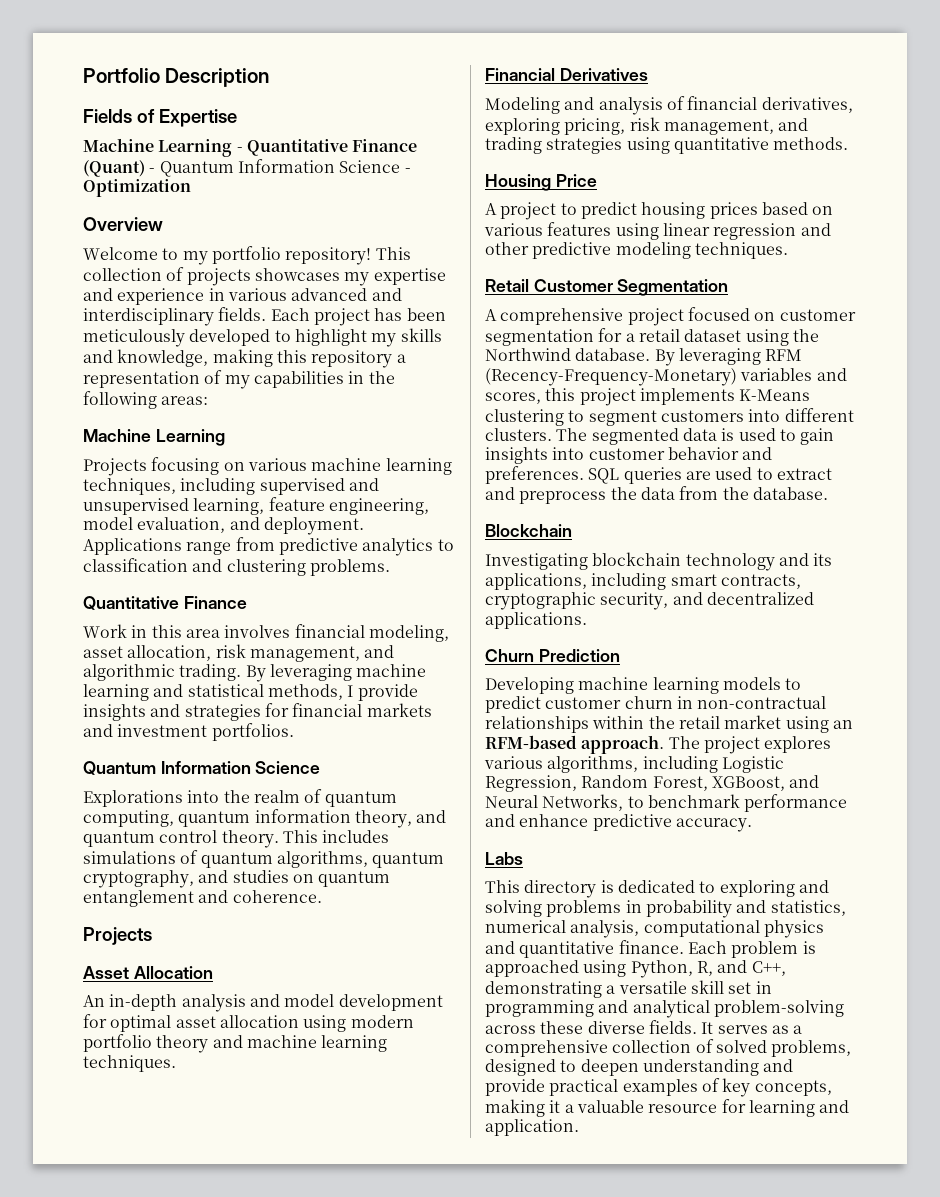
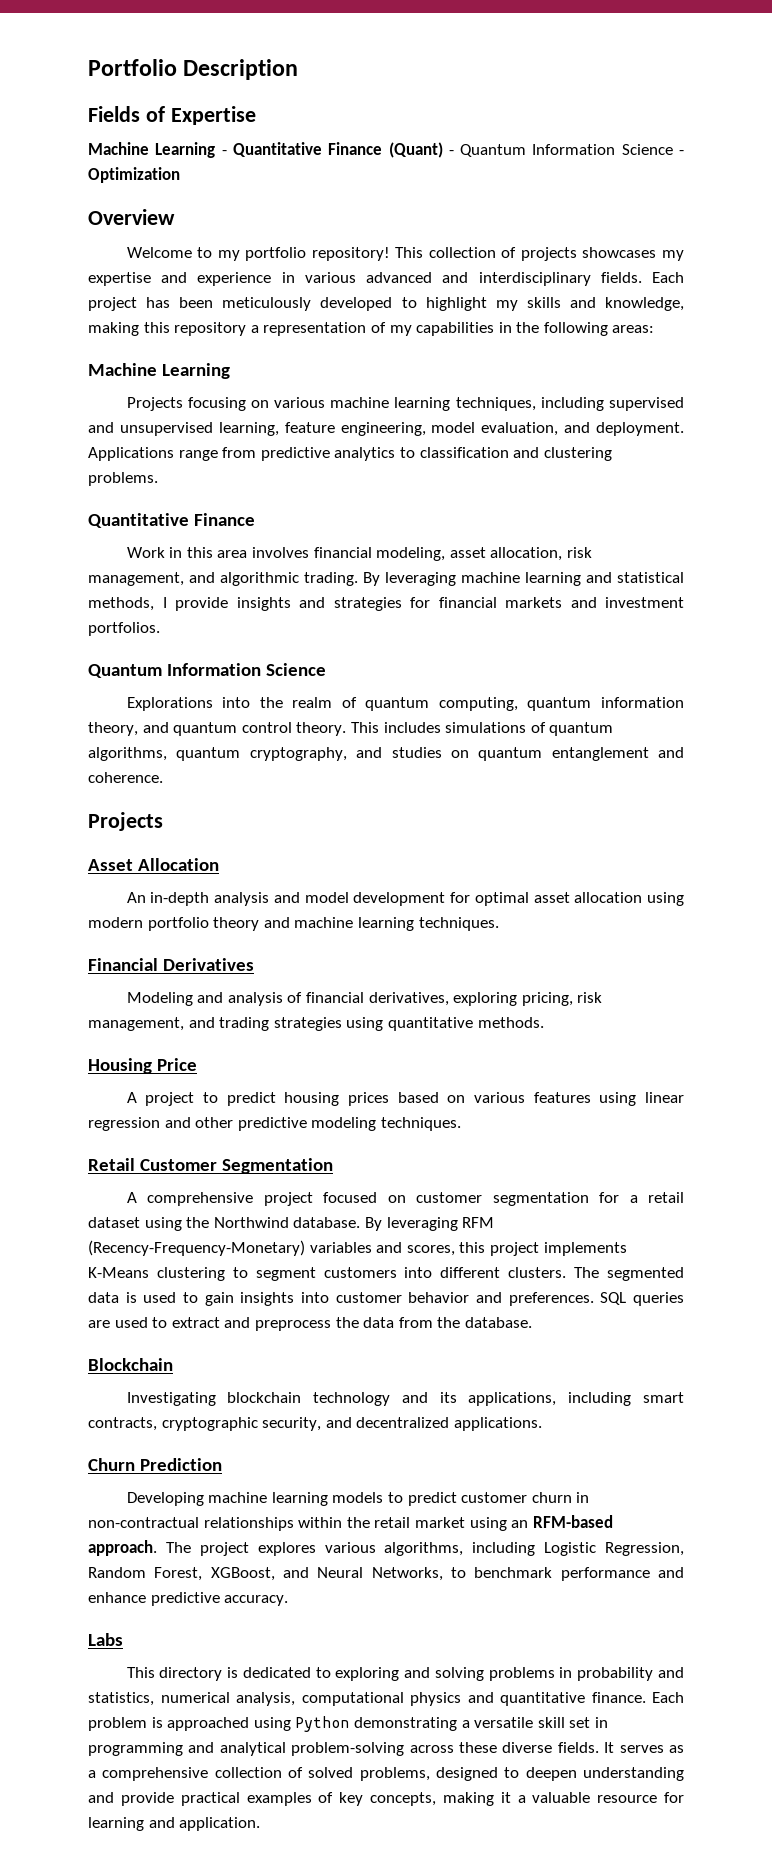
- Each problem is approached using Python, R, and C++, demonstrating a versatile skill set in programming and analytical problem-solving across these diverse fields.
+ Each problem is approached using Python demonstrating a versatile skill set in programming and analytical problem-solving across these diverse fields.

